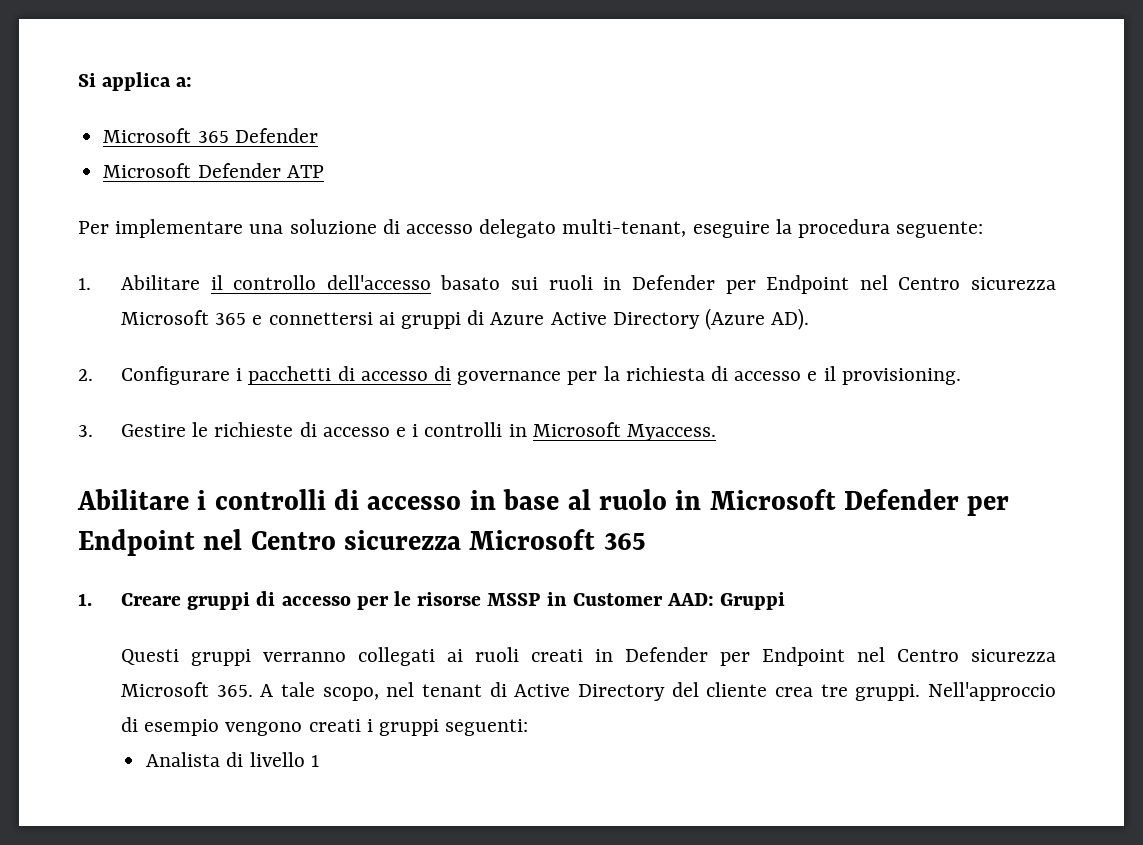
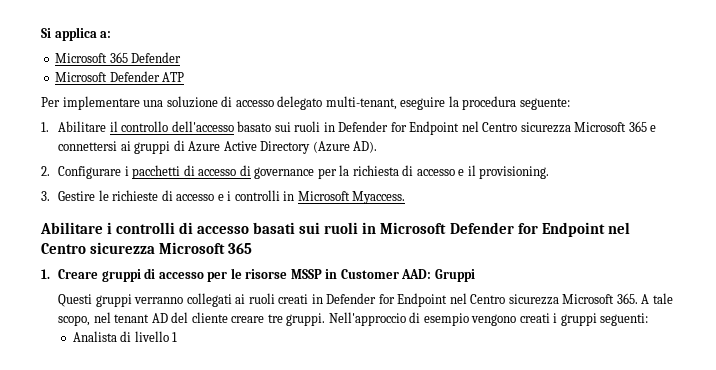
- 1. Abilitare il controllo dell'accesso basato sui ruoli in Defender per Endpoint nel Centro sicurezza Microsoft 365 e connettersi ai gruppi di Azure Active Directory (Azure AD).
+ 1. Abilitare il controllo dell'accesso basato sui ruoli in Defender for Endpoint nel Centro sicurezza Microsoft 365 e connettersi ai gruppi di Azure Active Directory (Azure AD).
- Abilitare i controlli di accesso in base al ruolo in Microsoft Defender per Endpoint nel Centro sicurezza Microsoft 365
+ Abilitare i controlli di accesso basati sui ruoli in Microsoft Defender for Endpoint nel Centro sicurezza Microsoft 365
- Questi gruppi verranno collegati ai ruoli creati in Defender per Endpoint nel Centro sicurezza Microsoft 365. A tale scopo, nel tenant di Active Directory del cliente crea tre gruppi.
+ Questi gruppi verranno collegati ai ruoli creati in Defender for Endpoint nel Centro sicurezza Microsoft 365. A tale scopo, nel tenant AD del cliente creare tre gruppi.

